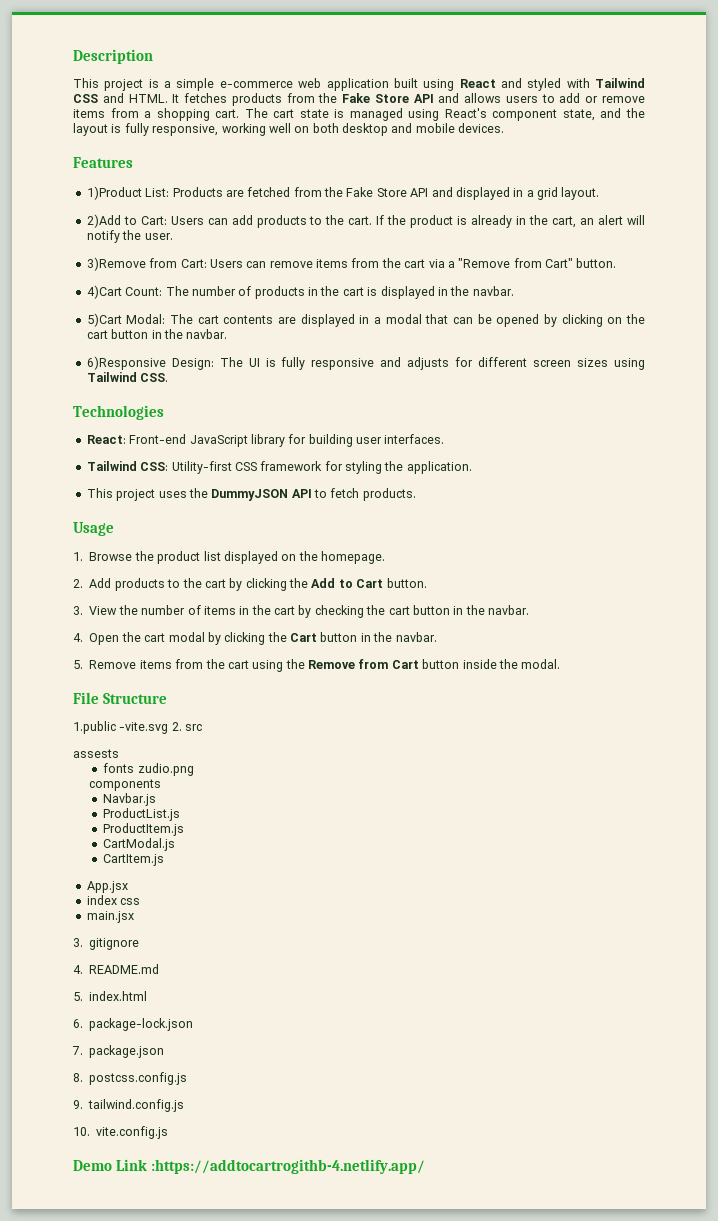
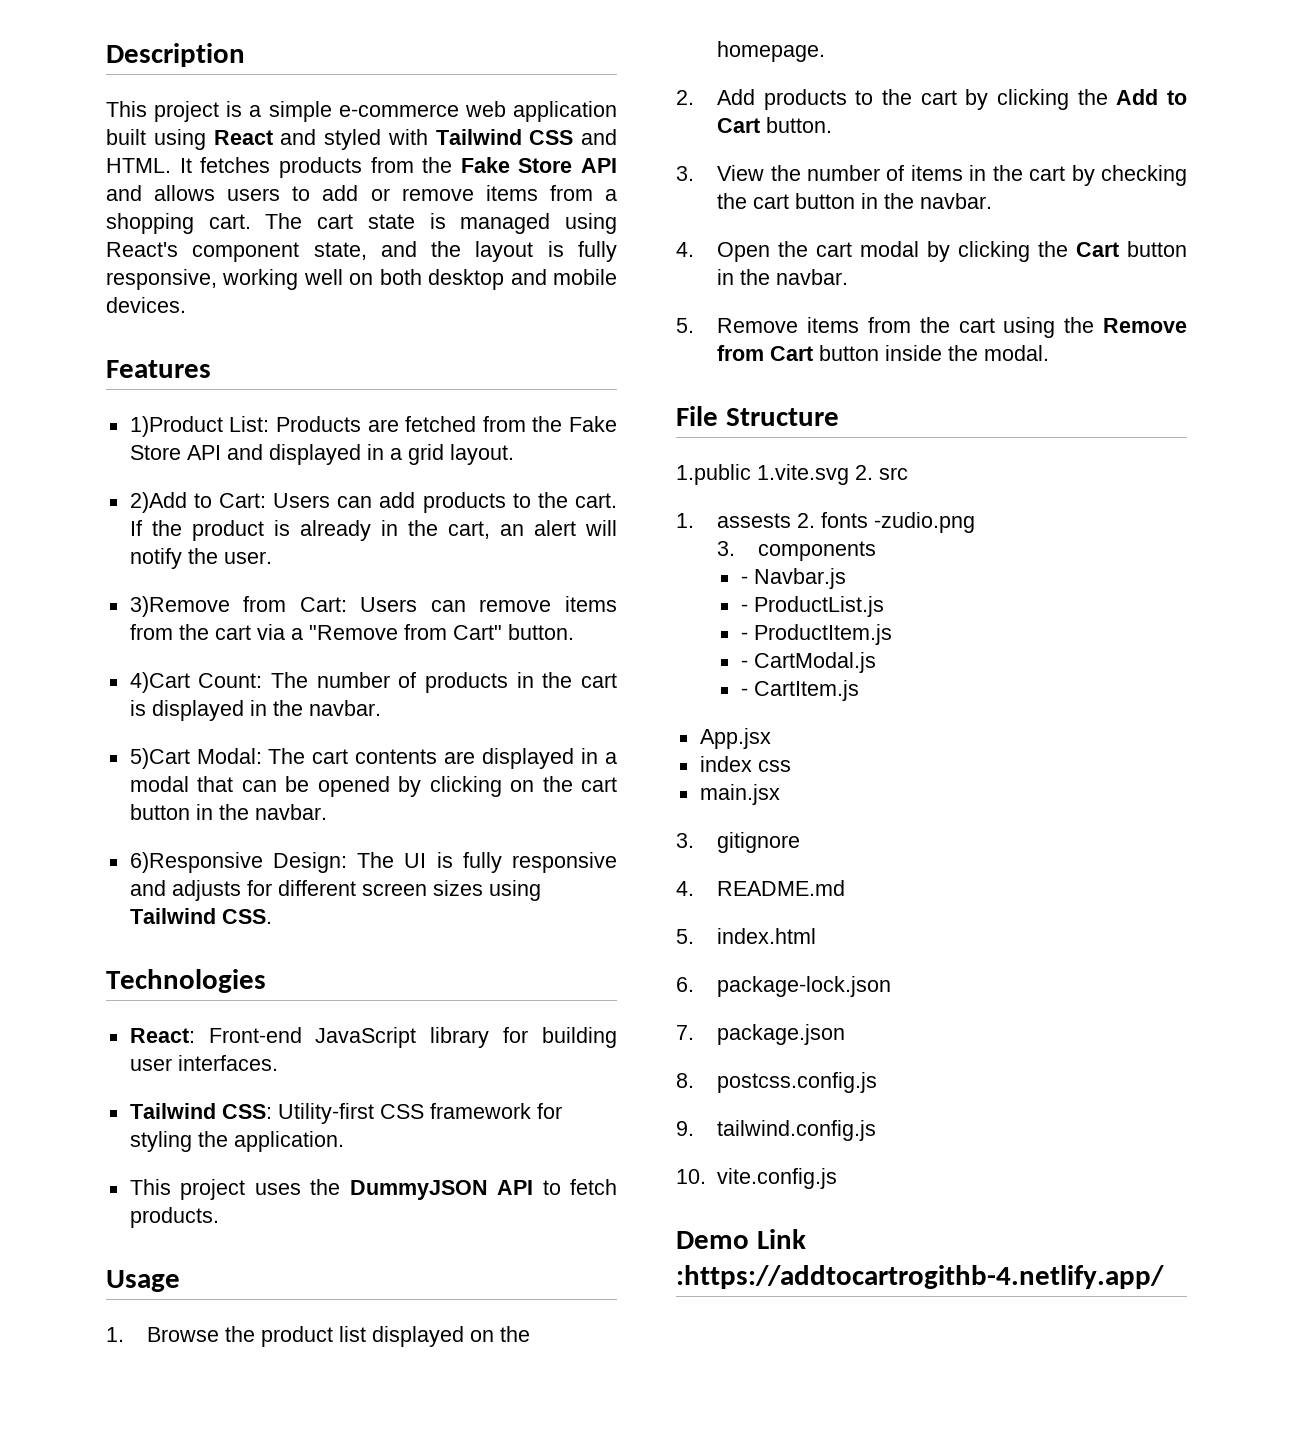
- 1.public -vite.svg 2. src
+ 1.public 1.vite.svg 2. src
- assests
- fonts zudio.png
- components
+ 1. assests 2. fonts -zudio.png
+ 3. components
- Navbar.js
+ - Navbar.js
- ProductList.js
+ - ProductList.js
- ProductItem.js
+ - ProductItem.js
- CartModal.js
+ - CartModal.js
- CartItem.js
+ - CartItem.js

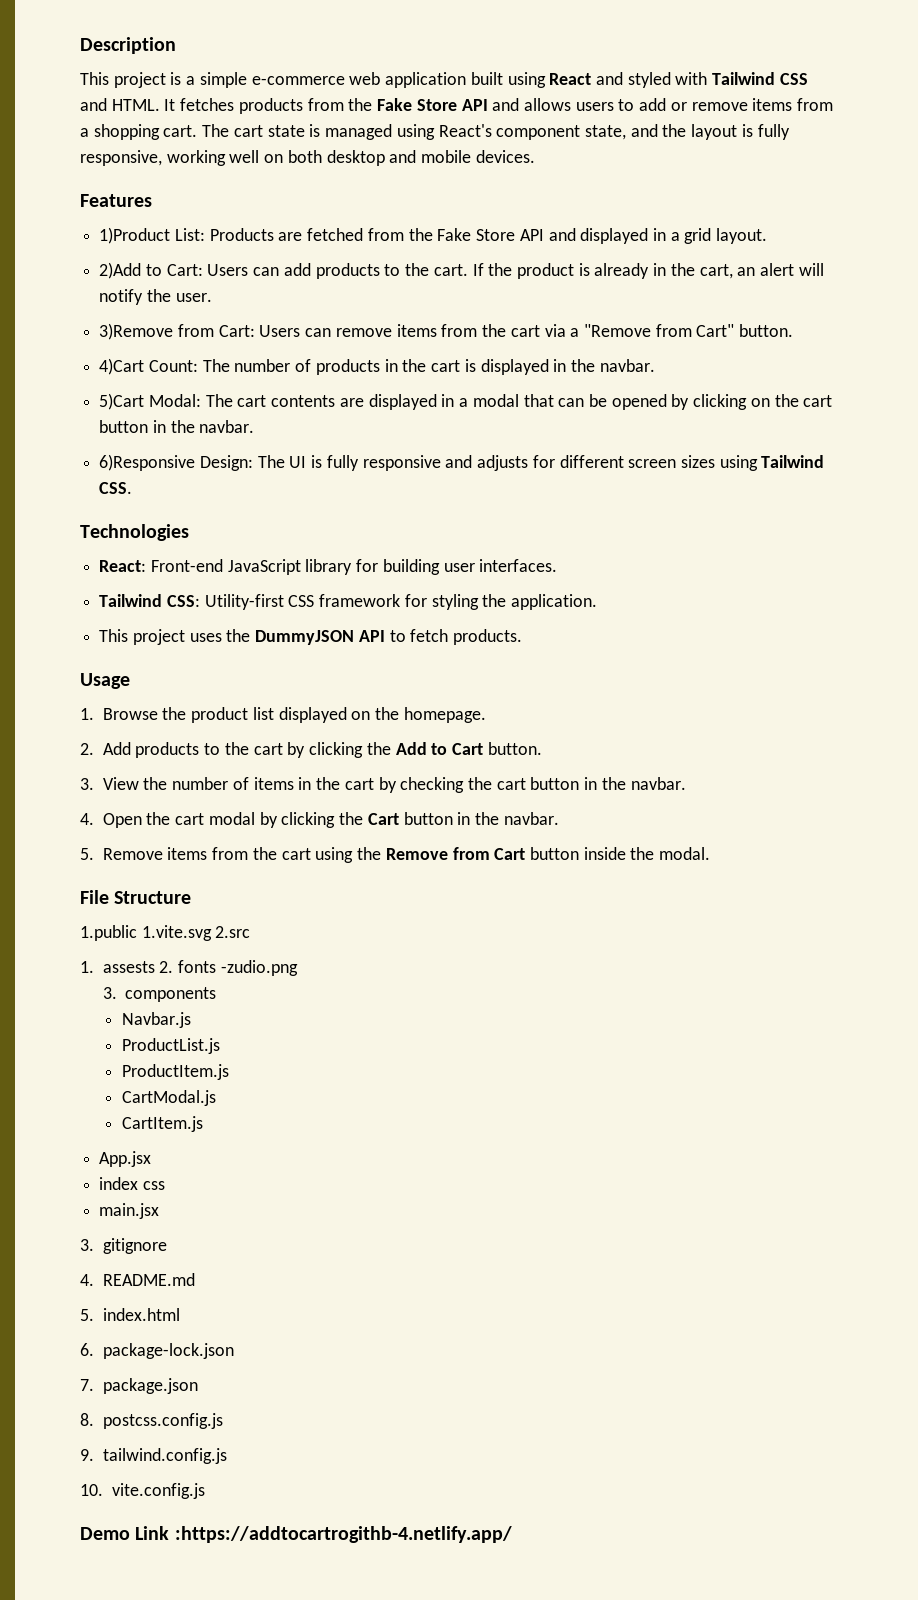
- 1.public 1.vite.svg 2. src
+ 1.public 1.vite.svg 2.src
- - Navbar.js
+ Navbar.js
- - ProductList.js
+ ProductList.js
- - ProductItem.js
+ ProductItem.js
- - CartModal.js
+ CartModal.js
- - CartItem.js
+ CartItem.js

